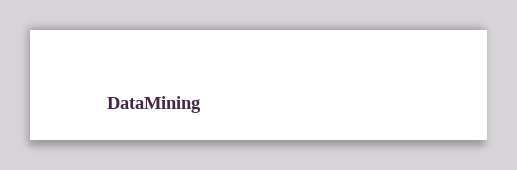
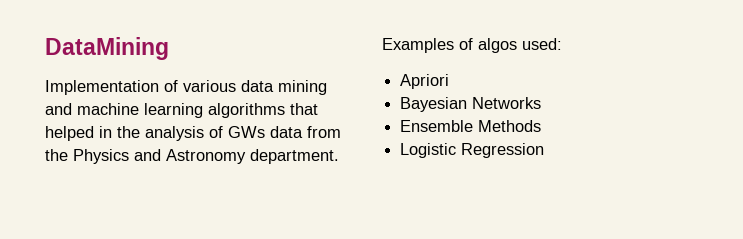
+ Implementation of various data mining and machine learning algorithms that helped in the analysis of GWs data from the Physics and Astronomy department. Examples of algos used:
+ Apriori
+ Bayesian Networks
+ Ensemble Methods
+ Logistic Regression

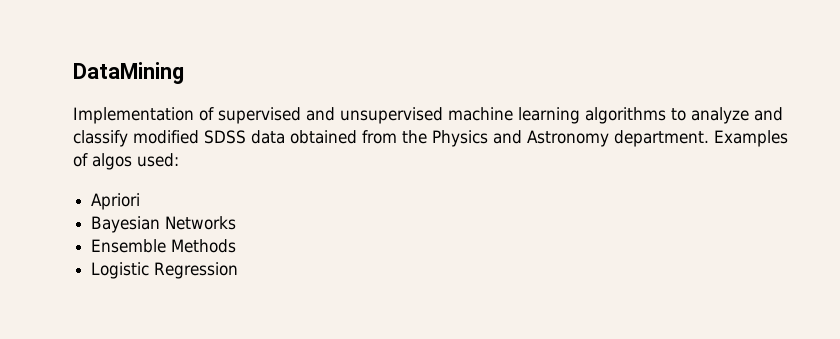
- Implementation of various data mining and machine learning algorithms that helped in the analysis of GWs data from the Physics and Astronomy department.
+ Implementation of supervised and unsupervised machine learning algorithms to analyze and classify modified SDSS data obtained from the Physics and Astronomy department.

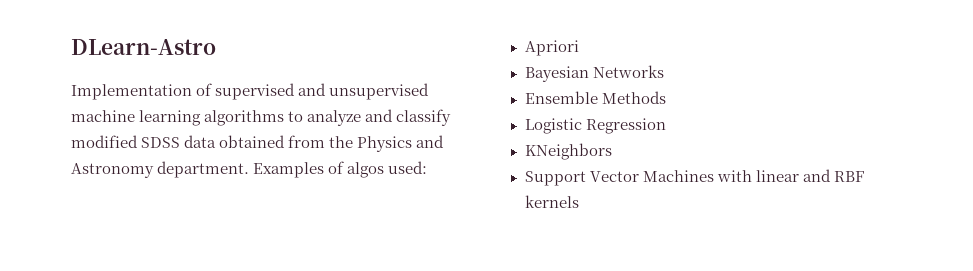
- DataMining
+ DLearn-Astro
+ KNeighbors
+ Support Vector Machines with linear and RBF kernels

